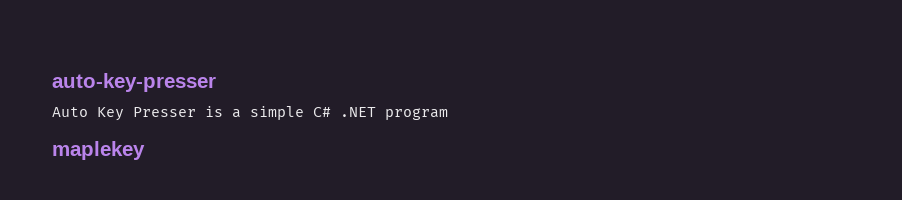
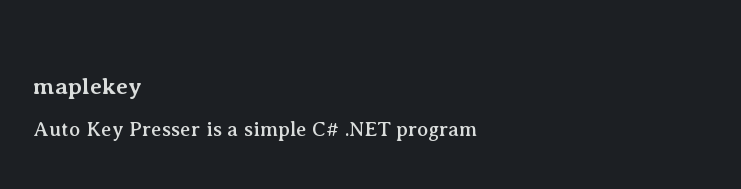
- auto-key-presser
+ maplekey
- maplekey

